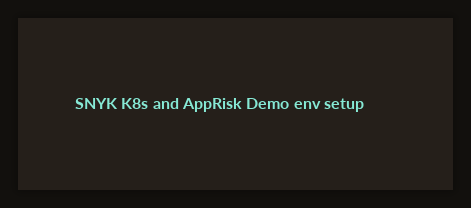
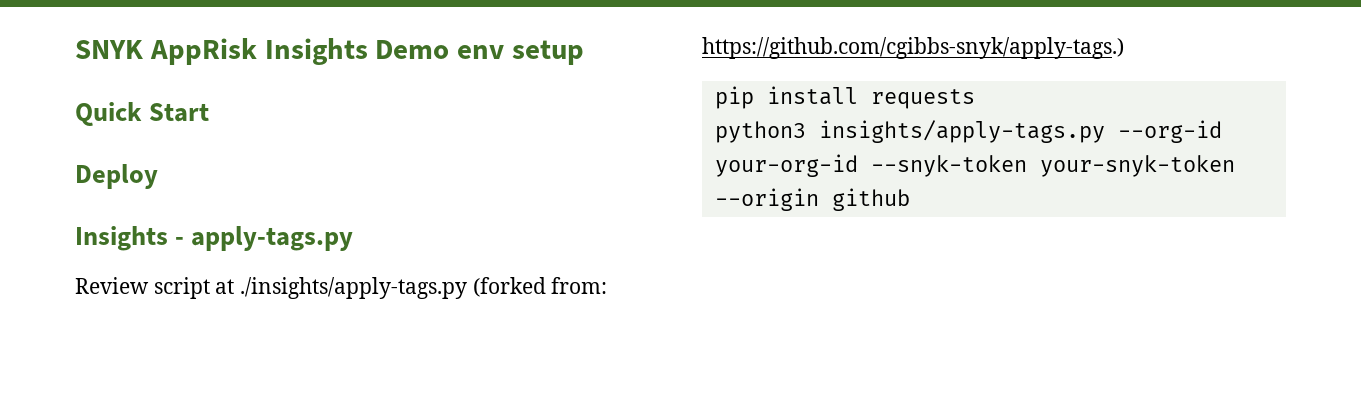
- SNYK K8s and AppRisk Demo env setup
+ SNYK AppRisk Insights Demo env setup
+ Quick Start
+ Deploy
+ Insights - apply-tags.py
+ Review script at ./insights/apply-tags.py (forked from: https://github.com/cgibbs-snyk/apply-tags.)
+ pip install requests
+ python3 insights/apply-tags.py --org-id your-org-id --snyk-token your-snyk-token --origin github

